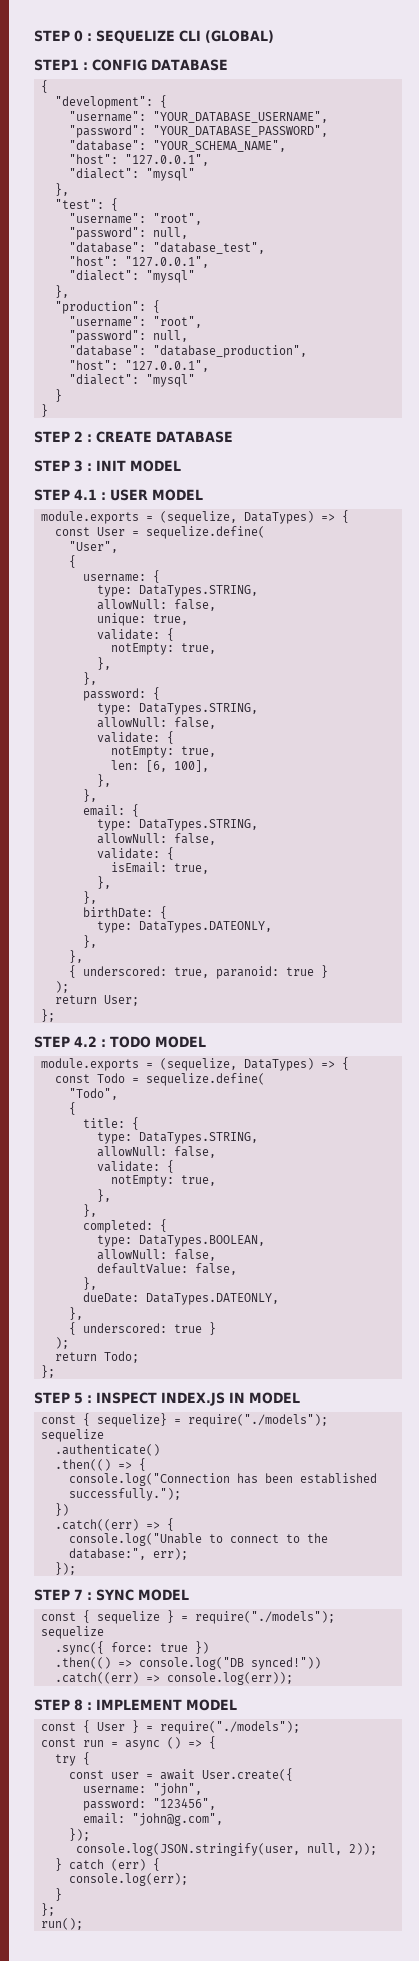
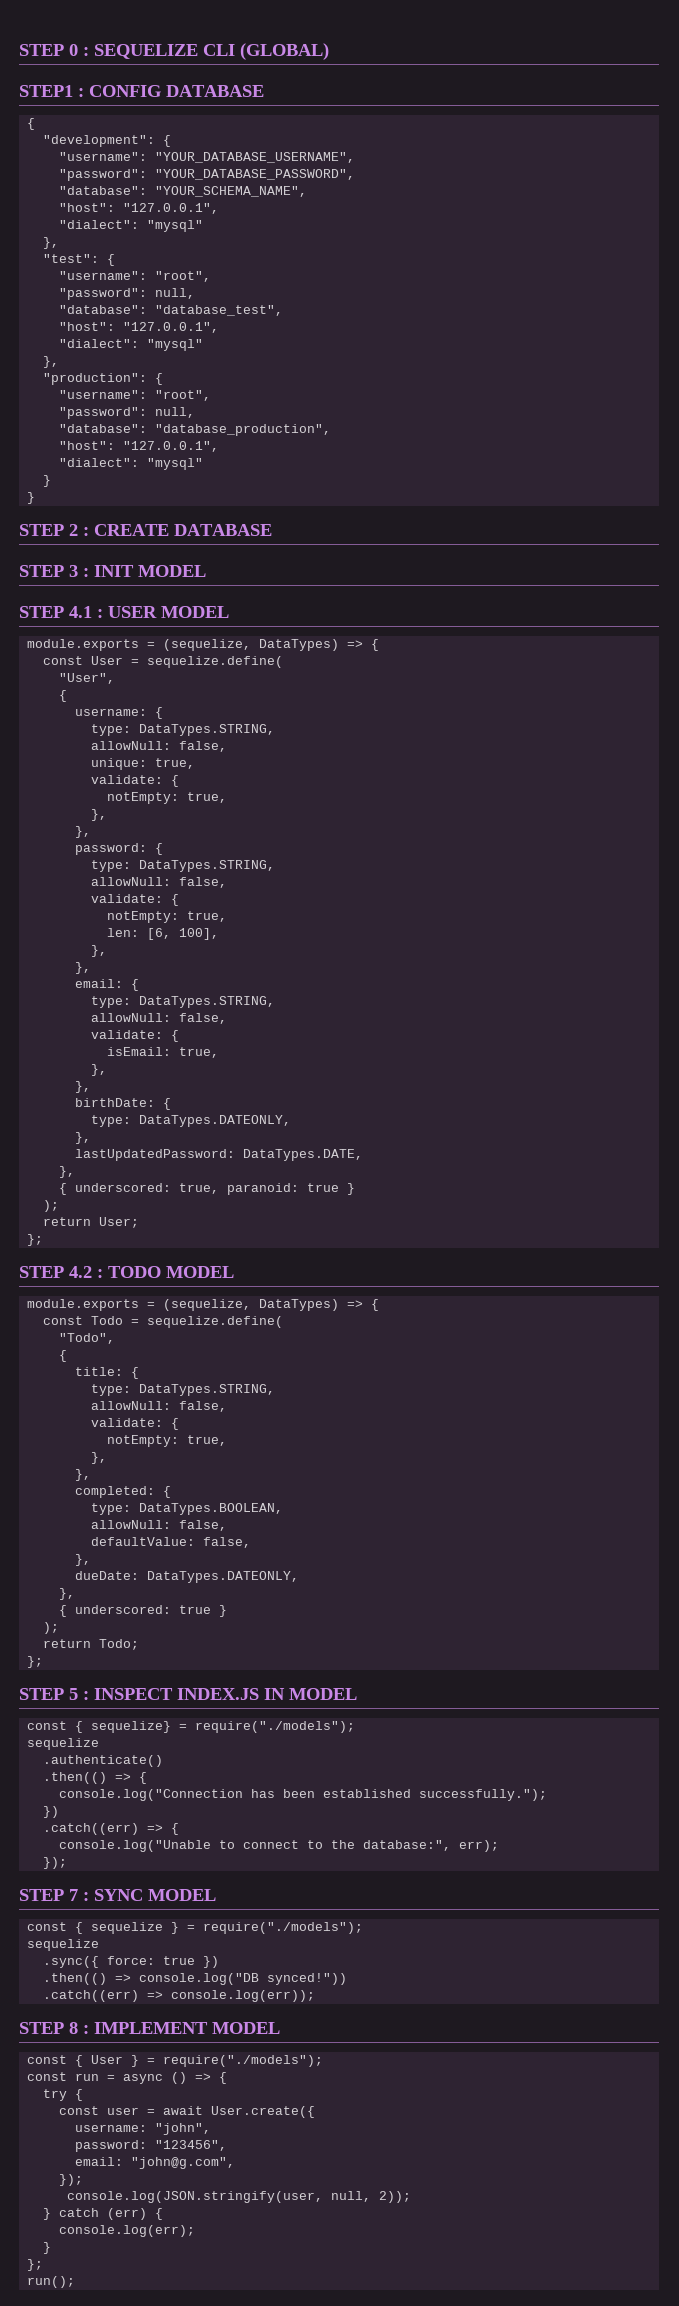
+ lastUpdatedPassword: DataTypes.DATE,

